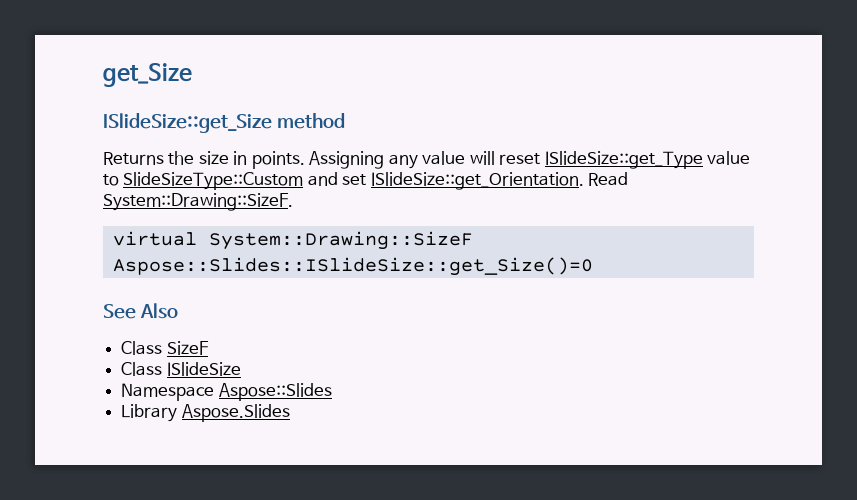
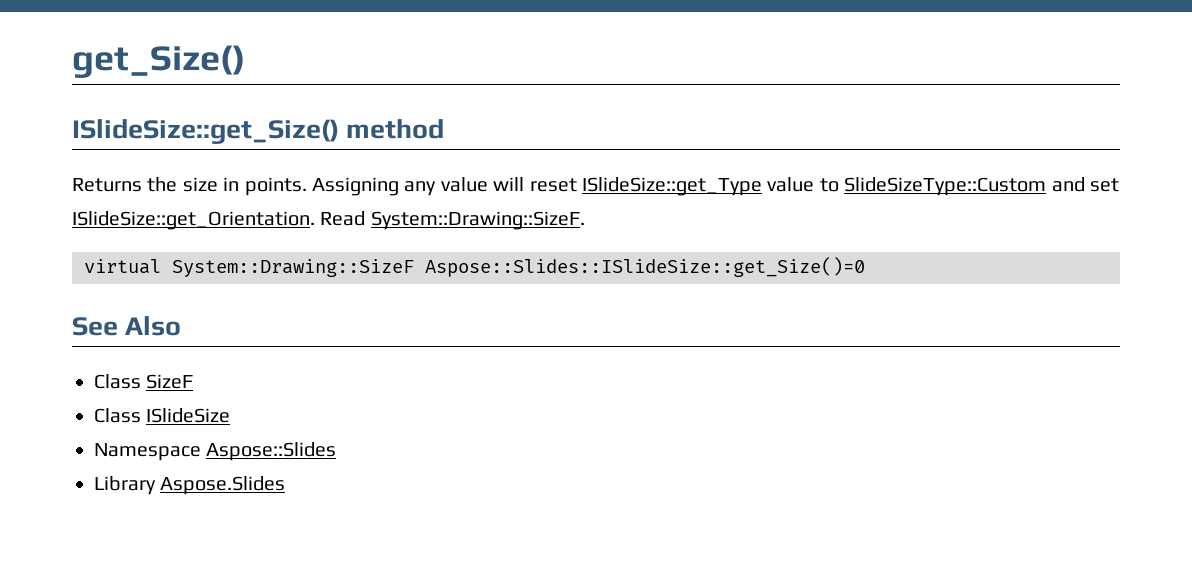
- get_Size
- ISlideSize::get_Size method
+ get_Size()
+ ISlideSize::get_Size() method

